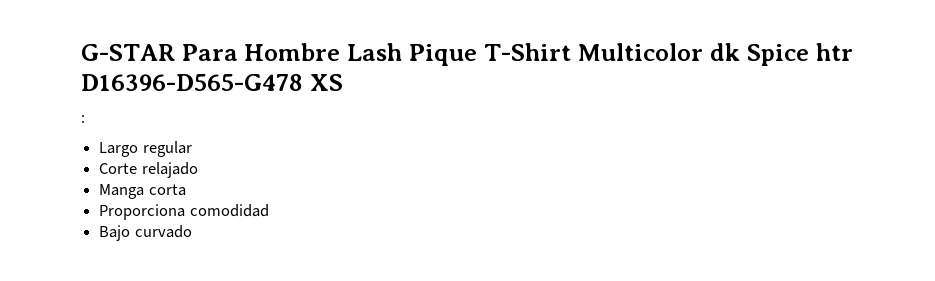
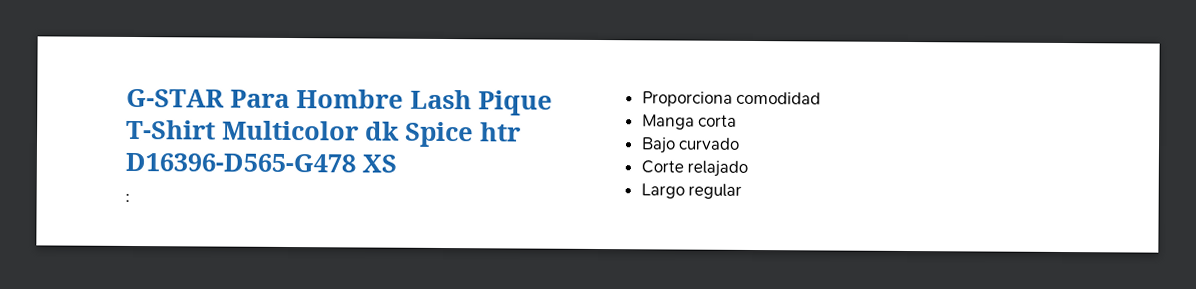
+ Proporciona comodidad
+ Manga corta
+ Bajo curvado
+ Corte relajado
  Largo regular
- Corte relajado
- Manga corta
- Proporciona comodidad
- Bajo curvado

